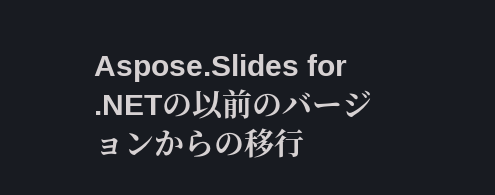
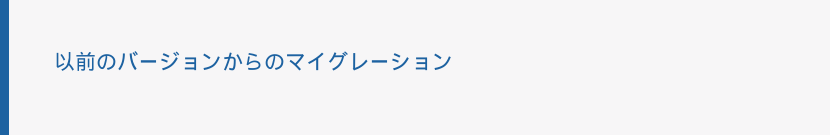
- Aspose.Slides for .NETの以前のバージョンからの移行
+ 以前のバージョンからのマイグレーション

